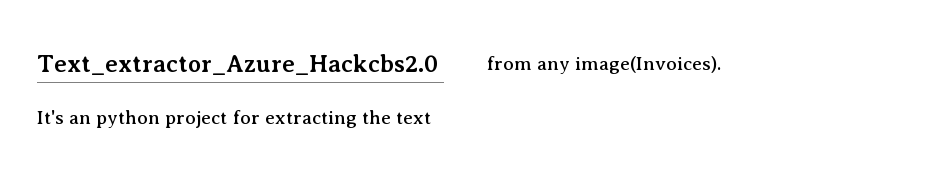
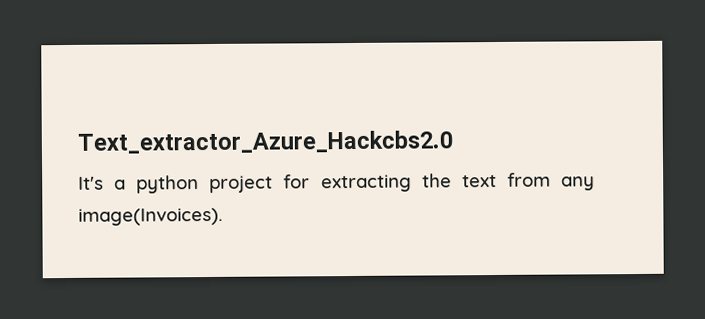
- It's an python project for extracting the text from any image(Invoices).
+ It's a python project for extracting the text from any image(Invoices).

